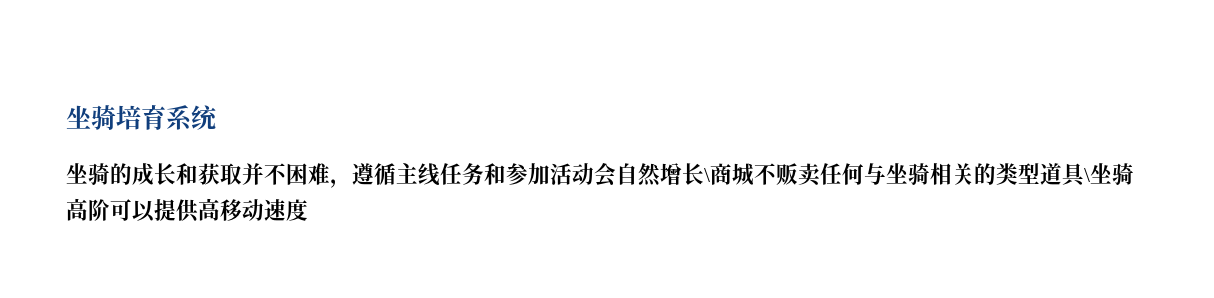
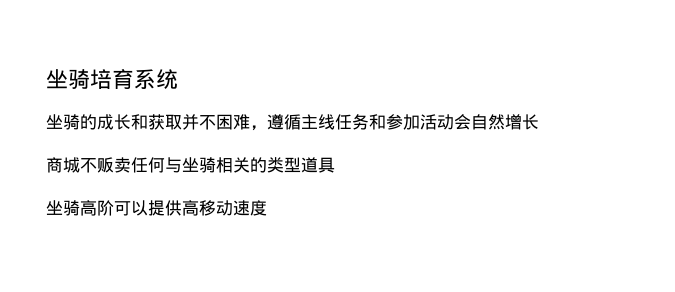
- 坐骑的成长和获取并不困难，遵循主线任务和参加活动会自然增长\商城不贩卖任何与坐骑相关的类型道具\坐骑高阶可以提供高移动速度
+ 坐骑的成长和获取并不困难，遵循主线任务和参加活动会自然增长
+ 商城不贩卖任何与坐骑相关的类型道具
+ 坐骑高阶可以提供高移动速度

